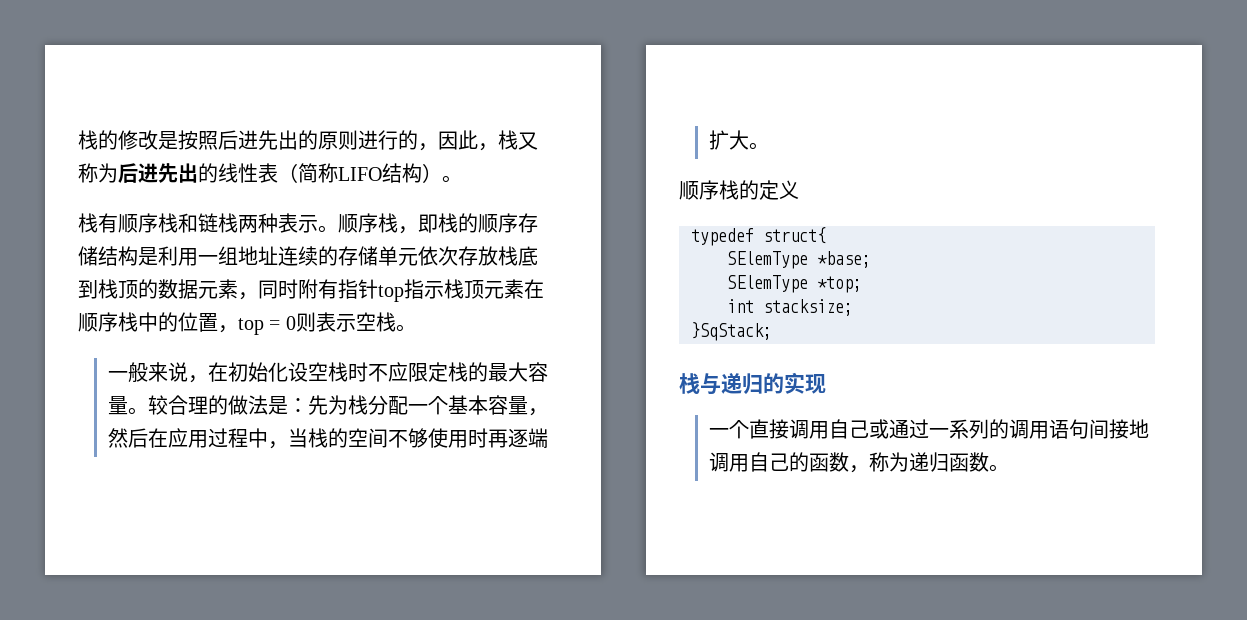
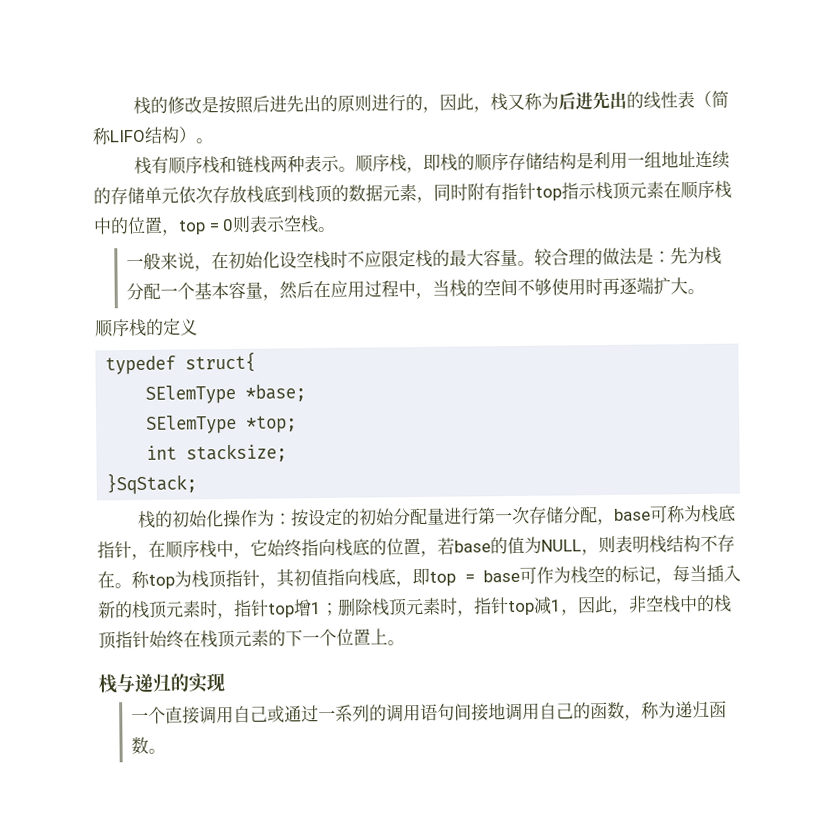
+ 栈的初始化操作为：按设定的初始分配量进行第一次存储分配，base可称为栈底指针，在顺序栈中，它始终指向栈底的位置，若base的值为NULL，则表明栈结构不存在。称top为栈顶指针，其初值指向栈底，即top = base可作为栈空的标记，每当插入新的栈顶元素时，指针top增1；删除栈顶元素时，指针top减1，因此，非空栈中的栈顶指针始终在栈顶元素的下一个位置上。

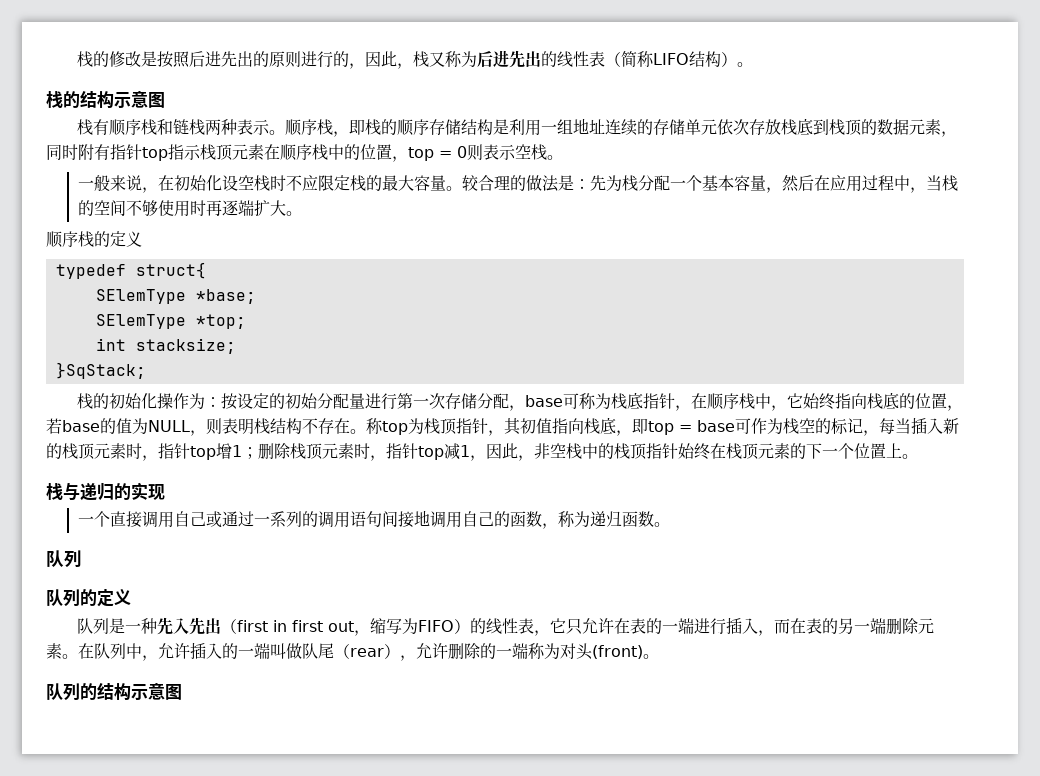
+ 栈的结构示意图
  一个直接调用自己或通过一系列的调用语句间接地调用自己的函数，称为递归函数。
+ 队列
+ 队列的定义
+ 队列是一种先入先出（first in first out，缩写为FIFO）的线性表，它只允许在表的一端进行插入，而在表的另一端删除元素。在队列中，允许插入的一端叫做队尾（rear），允许删除的一端称为对头(front)。
+ 队列的结构示意图

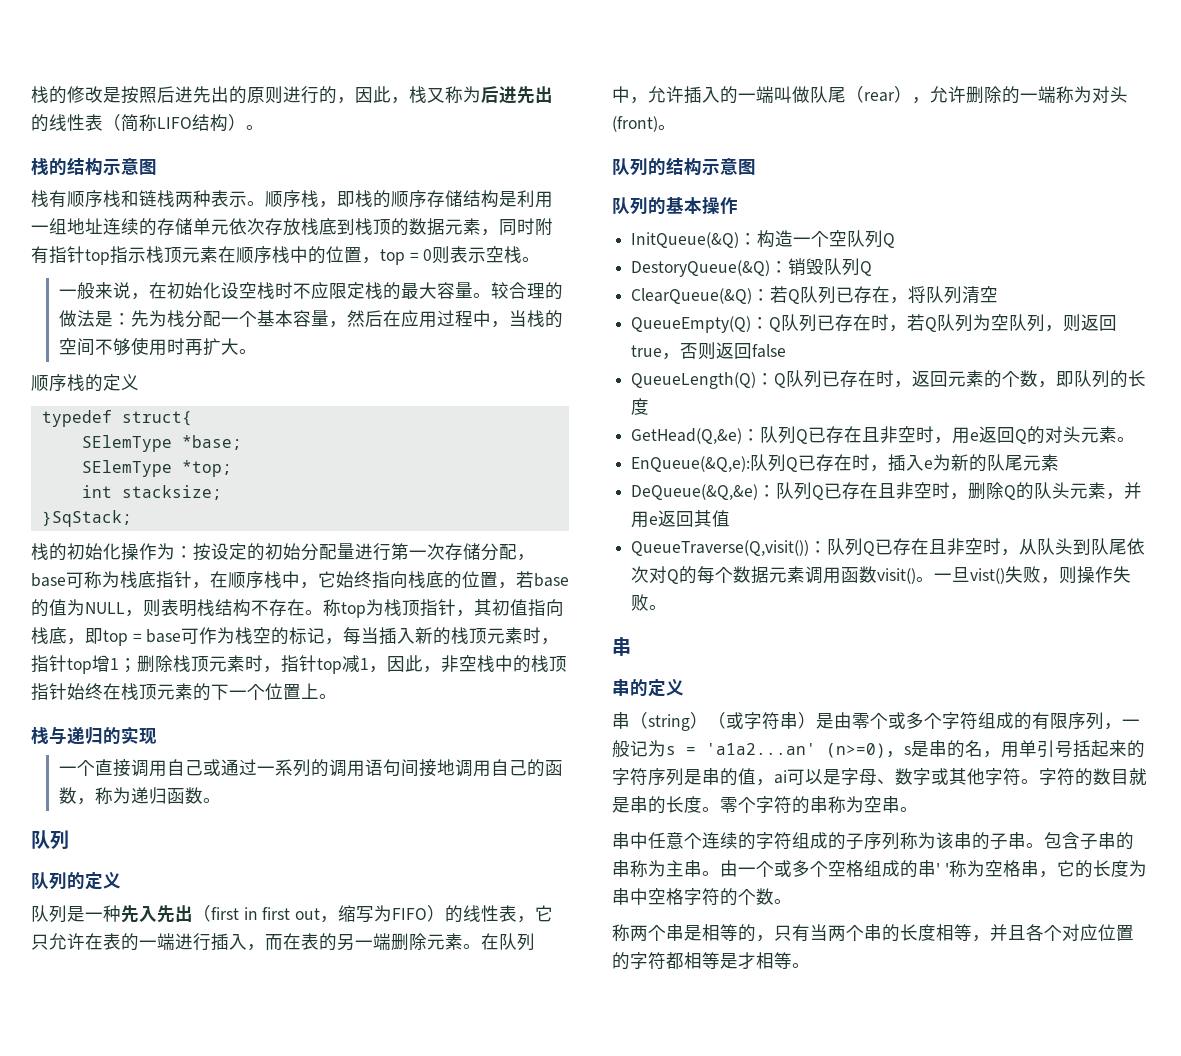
- 较合理的做法是：先为栈分配一个基本容量，然后在应用过程中，当栈的空间不够使用时再逐端扩大。
+ 较合理的做法是：先为栈分配一个基本容量，然后在应用过程中，当栈的空间不够使用时再扩大。
+ 队列的基本操作
+ InitQueue(&Q)：构造一个空队列Q
+ DestoryQueue(&Q)：销毁队列Q
+ ClearQueue(&Q)：若Q队列已存在，将队列清空
+ QueueEmpty(Q)：Q队列已存在时，若Q队列为空队列，则返回true，否则返回false
+ QueueLength(Q)：Q队列已存在时，返回元素的个数，即队列的长度
+ GetHead(Q,&e)：队列Q已存在且非空时，用e返回Q的对头元素。
+ EnQueue(&Q,e):队列Q已存在时，插入e为新的队尾元素
+ DeQueue(&Q,&e)：队列Q已存在且非空时，删除Q的队头元素，并用e返回其值
+ QueueTraverse(Q,visit())：队列Q已存在且非空时，从队头到队尾依次对Q的每个数据元素调用函数visit()。一旦vist()失败，则操作失败。
+ 串
+ 串的定义
+ 串（string）（或字符串）是由零个或多个字符组成的有限序列，一般记为s = 'a1a2...an' (n>=0)，s是串的名，用单引号括起来的字符序列是串的值，ai可以是字母、数字或其他字符。字符的数目就是串的长度。零个字符的串称为空串。
+ 串中任意个连续的字符组成的子序列称为该串的子串。包含子串的串称为主串。由一个或多个空格组成的串' '称为空格串，它的长度为串中空格字符的个数。
+ 称两个串是相等的，只有当两个串的长度相等，并且各个对应位置的字符都相等是才相等。

